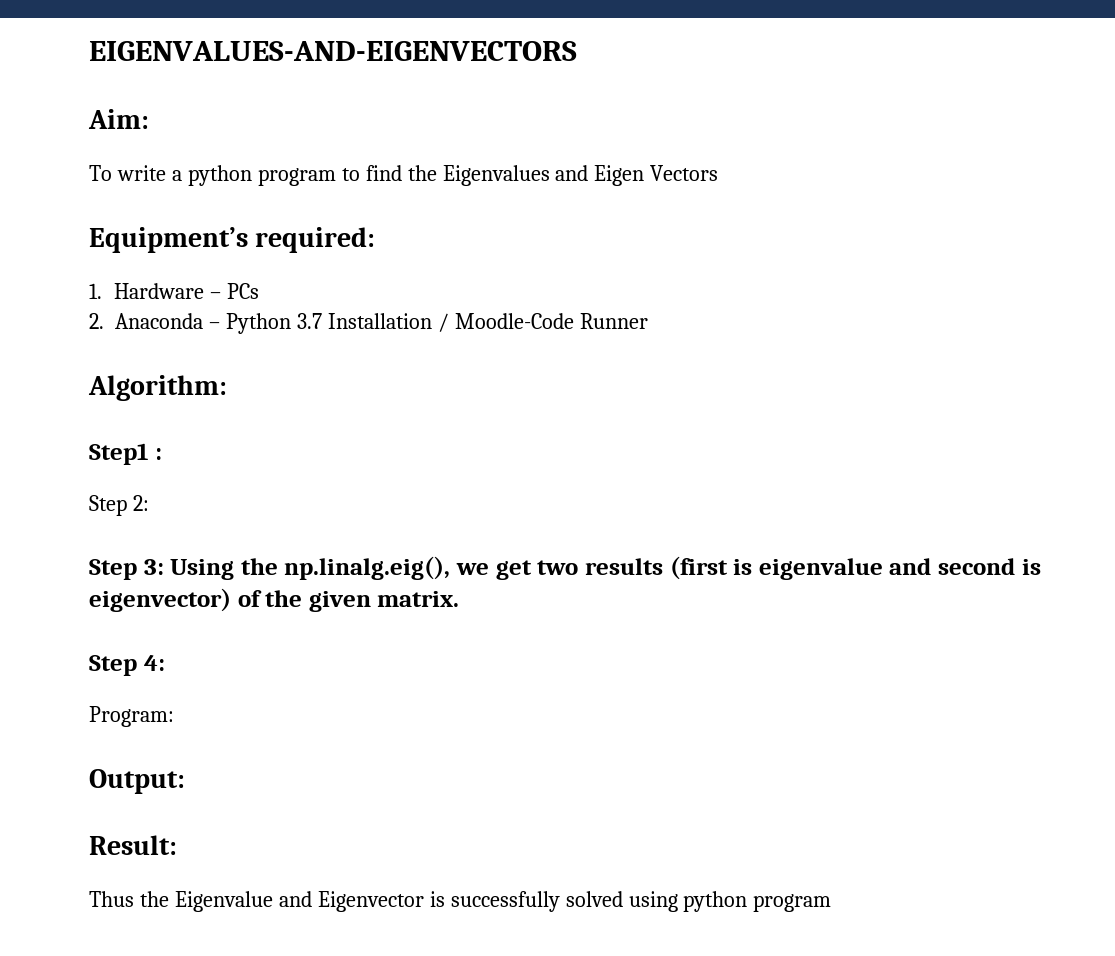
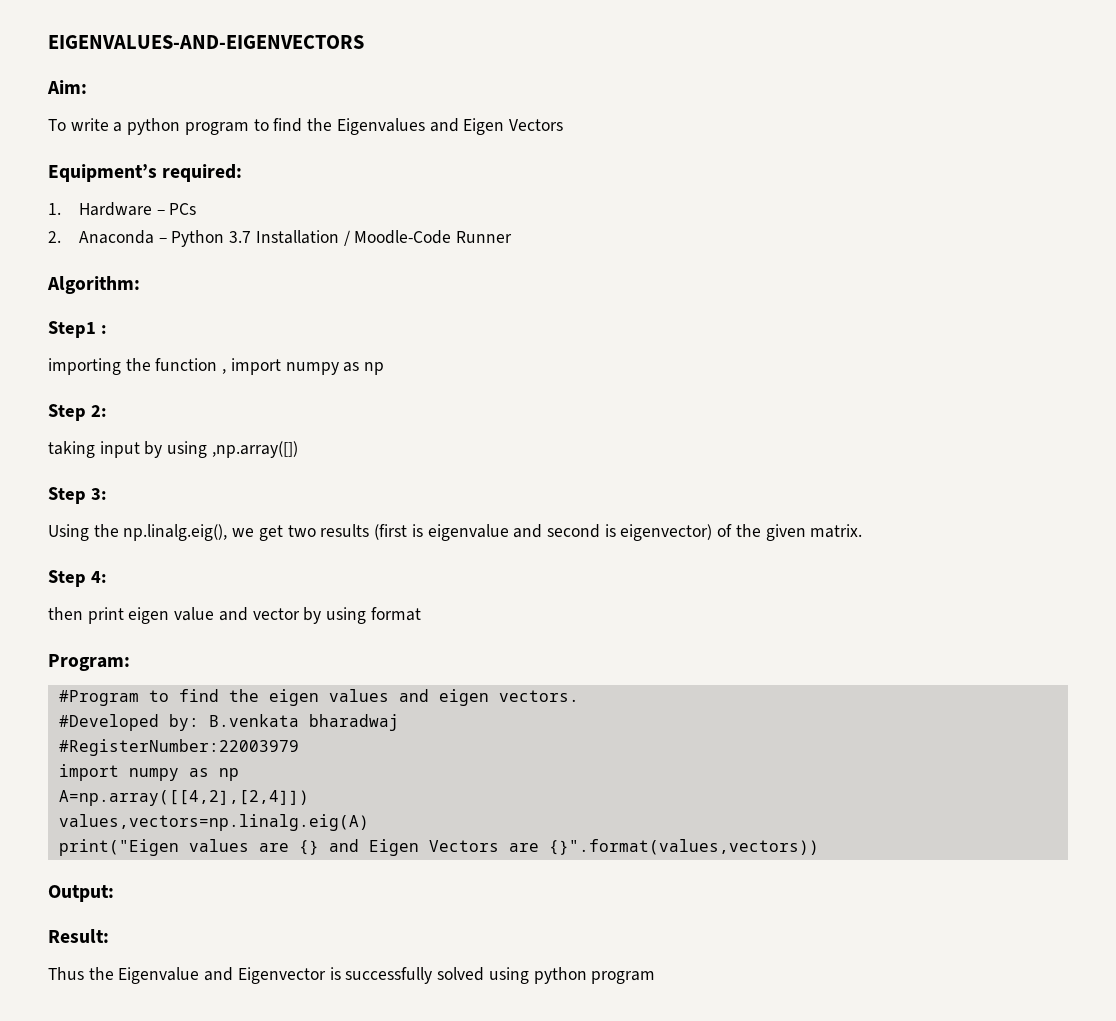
+ importing the function , import numpy as np
  Step 2:
+ taking input by using ,np.array([])
- Step 3: Using the np.linalg.eig(), we get two results (first is eigenvalue and second is eigenvector) of the given matrix.
+ Step 3:
+ Using the np.linalg.eig(), we get two results (first is eigenvalue and second is eigenvector) of the given matrix.
+ then print eigen value and vector by using format
  Program:
+ #Program to find the eigen values and eigen vectors.
+ #Developed by: B.venkata bharadwaj
+ #RegisterNumber:22003979
+ import numpy as np
+ A=np.array([[4,2],[2,4]])
+ values,vectors=np.linalg.eig(A)
+ print("Eigen values are {} and Eigen Vectors are {}".format(values,vectors))

